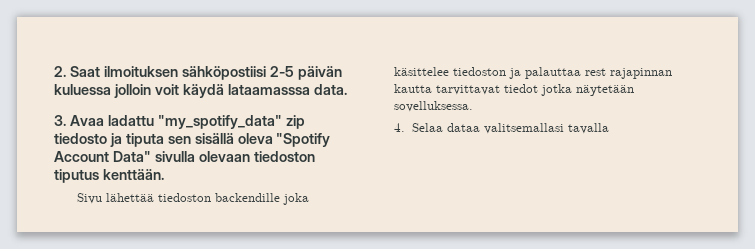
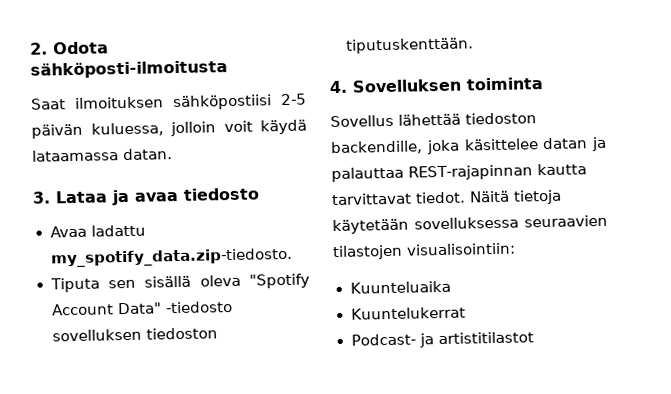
- 2. Saat ilmoituksen sähköpostiisi 2-5 päivän kuluessa jolloin voit käydä lataamasssa data.
+ 2. Odota sähköposti-ilmoitusta
+ Saat ilmoituksen sähköpostiisi 2-5 päivän kuluessa, jolloin voit käydä lataamassa datan.
- 3. Avaa ladattu "my_spotify_data" zip tiedosto ja tiputa sen sisällä oleva "Spotify Account Data" sivulla olevaan tiedoston tiputus kenttään.
- Sivu lähettää tiedoston backendille joka käsittelee tiedoston ja palauttaa rest rajapinnan kautta tarvittavat tiedot jotka näytetään sovelluksessa.
- 4. Selaa dataa valitsemallasi tavalla
+ 3. Lataa ja avaa tiedosto
+ Avaa ladattu my_spotify_data.zip-tiedosto.
+ Tiputa sen sisällä oleva "Spotify Account Data" -tiedosto sovelluksen tiedoston tiputuskenttään.
+ 4. Sovelluksen toiminta
+ Sovellus lähettää tiedoston backendille, joka käsittelee datan ja palauttaa REST-rajapinnan kautta tarvittavat tiedot. Näitä tietoja käytetään sovelluksessa seuraavien tilastojen visualisointiin:
+ Kuunteluaika
+ Kuuntelukerrat
+ Podcast- ja artistitilastot

